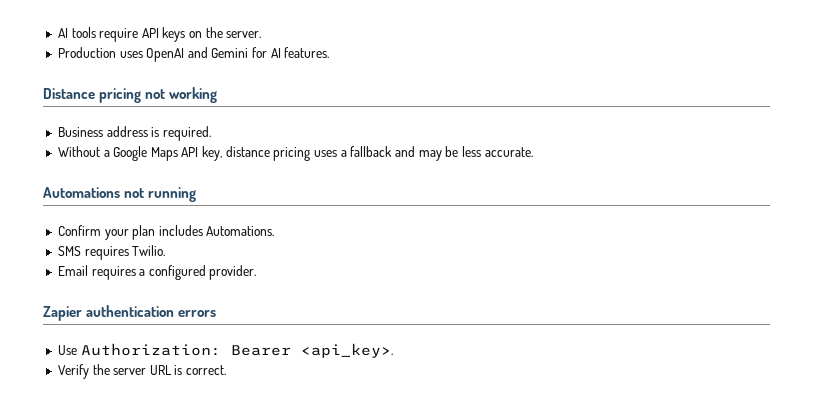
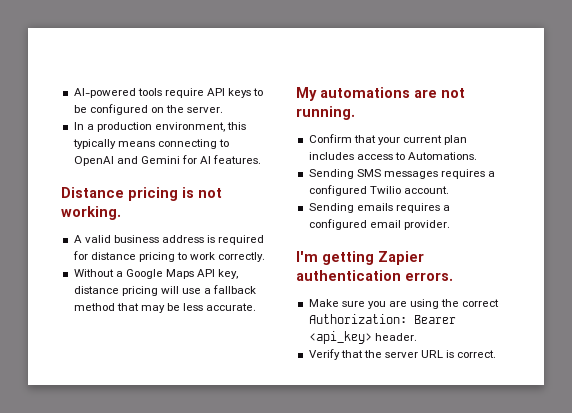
- AI tools require API keys on the server.
+ AI-powered tools require API keys to be configured on the server.
- Production uses OpenAI and Gemini for AI features.
+ In a production environment, this typically means connecting to OpenAI and Gemini for AI features.
- Distance pricing not working
- Business address is required.
+ Distance pricing is not working.
+ A valid business address is required for distance pricing to work correctly.
- Without a Google Maps API key, distance pricing uses a fallback and may be less accurate.
- Automations not running
- Confirm your plan includes Automations.
- SMS requires Twilio.
- Email requires a configured provider.
- Zapier authentication errors
- Use Authorization: Bearer <api_key>.
+ Without a Google Maps API key, distance pricing will use a fallback method that may be less accurate.
+ My automations are not running.
+ Confirm that your current plan includes access to Automations.
+ Sending SMS messages requires a configured Twilio account.
+ Sending emails requires a configured email provider.
+ I'm getting Zapier authentication errors.
+ Make sure you are using the correct Authorization: Bearer <api_key> header.
- Verify the server URL is correct.
+ Verify that the server URL is correct.

